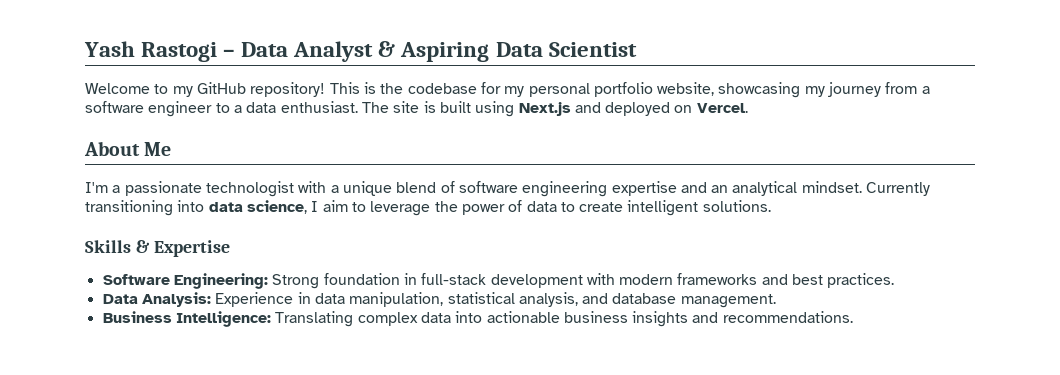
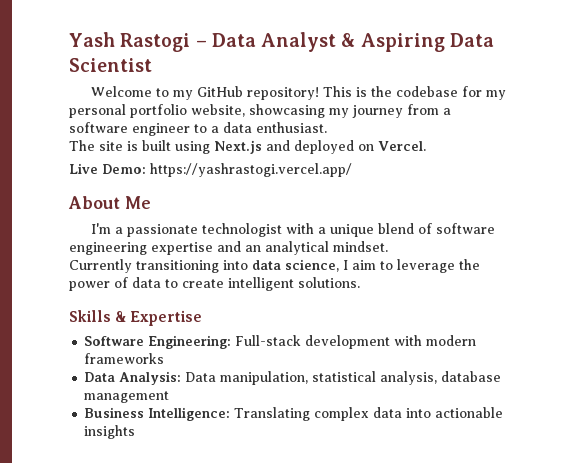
- This is the codebase for my personal portfolio website, showcasing my journey from a software engineer to a data enthusiast. The site is built using Next.js and deployed on Vercel.
+ This is the codebase for my personal portfolio website, showcasing my journey from a software engineer to a data enthusiast.
+ The site is built using Next.js and deployed on Vercel.
+ Live Demo: https://yashrastogi.vercel.app/
- I'm a passionate technologist with a unique blend of software engineering expertise and an analytical mindset. Currently transitioning into data science, I aim to leverage the power of data to create intelligent solutions.
+ I'm a passionate technologist with a unique blend of software engineering expertise and an analytical mindset.
+ Currently transitioning into data science, I aim to leverage the power of data to create intelligent solutions.
- Software Engineering: Strong foundation in full-stack development with modern frameworks and best practices.
+ Software Engineering: Full-stack development with modern frameworks
- Data Analysis: Experience in data manipulation, statistical analysis, and database management.
+ Data Analysis: Data manipulation, statistical analysis, database management
- Business Intelligence: Translating complex data into actionable business insights and recommendations.
+ Business Intelligence: Translating complex data into actionable insights

